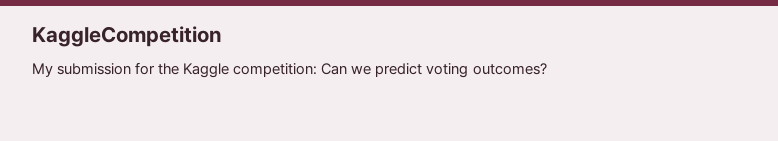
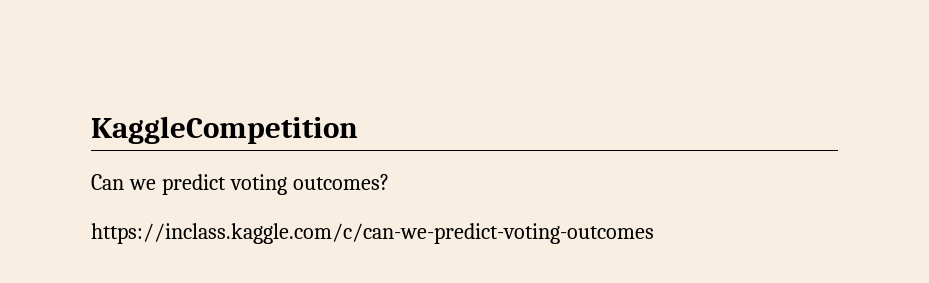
- My submission for the Kaggle competition: Can we predict voting outcomes?
+ Can we predict voting outcomes?
+ https://inclass.kaggle.com/c/can-we-predict-voting-outcomes

